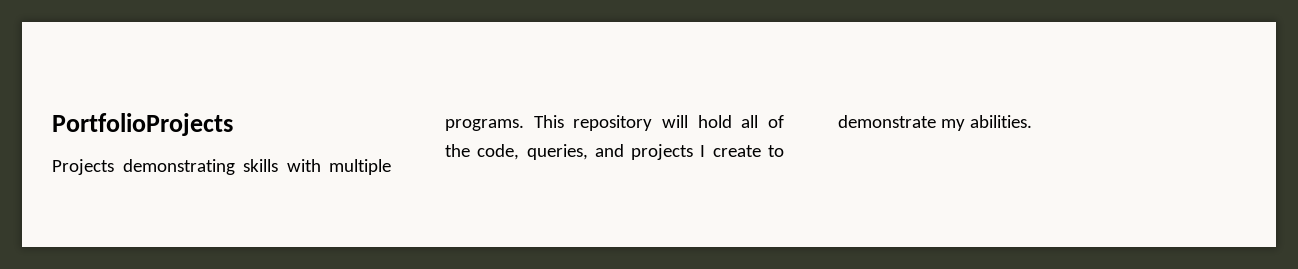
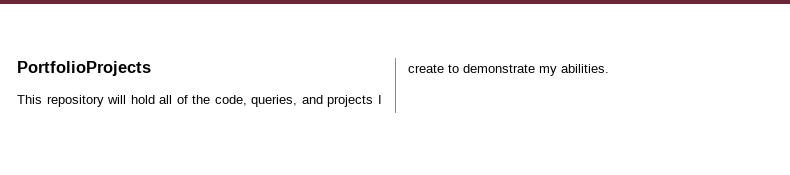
- Projects demonstrating skills with multiple programs.

